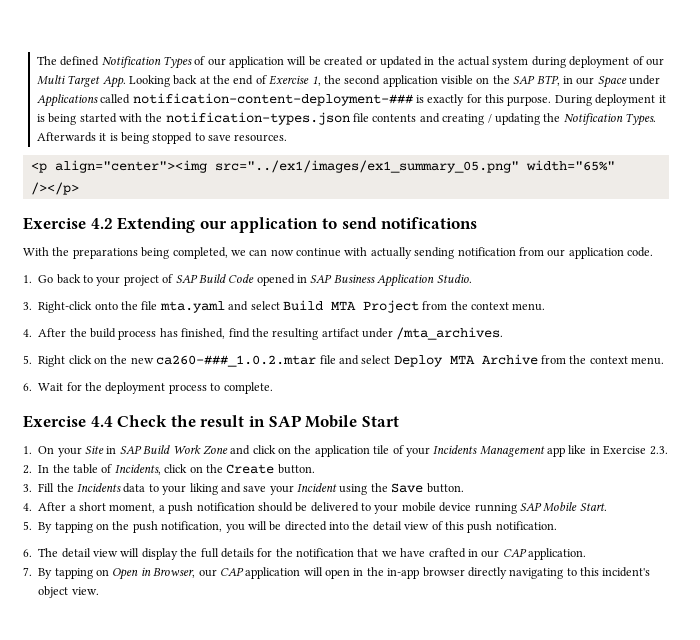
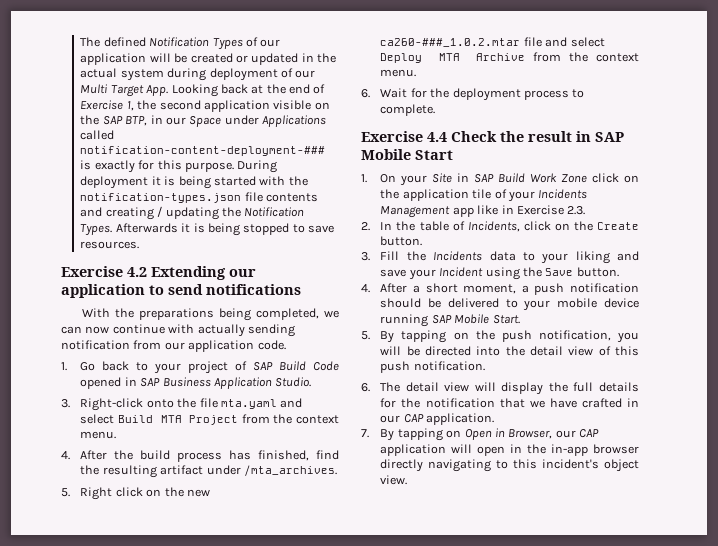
- <p align="center"><img src="../ex1/images/ex1_summary_05.png" width="65%" /></p>
- 1. On your Site in SAP Build Work Zone and click on the application tile of your Incidents Management app like in Exercise 2.3.
+ 1. On your Site in SAP Build Work Zone click on the application tile of your Incidents Management app like in Exercise 2.3.

